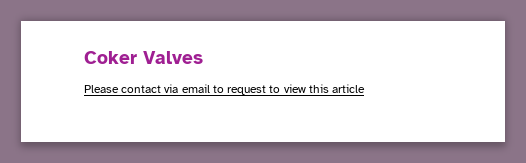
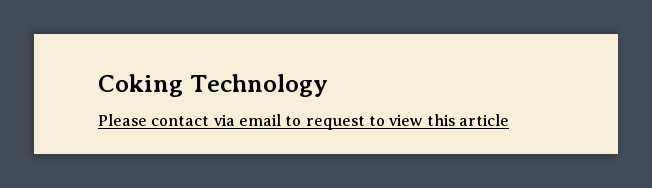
- Coker Valves
+ Coking Technology

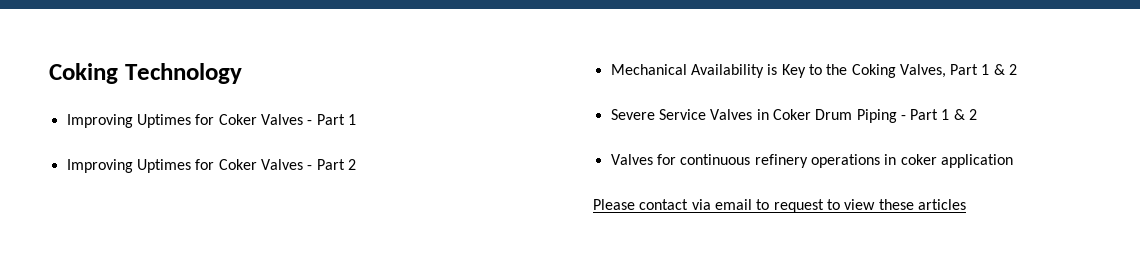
+ Improving Uptimes for Coker Valves - Part 1
+ Improving Uptimes for Coker Valves - Part 2
+ Mechanical Availability is Key to the Coking Valves, Part 1 & 2
+ Severe Service Valves in Coker Drum Piping - Part 1 & 2
+ Valves for continuous refinery operations in coker application
- Please contact via email to request to view this article
+ Please contact via email to request to view these articles

